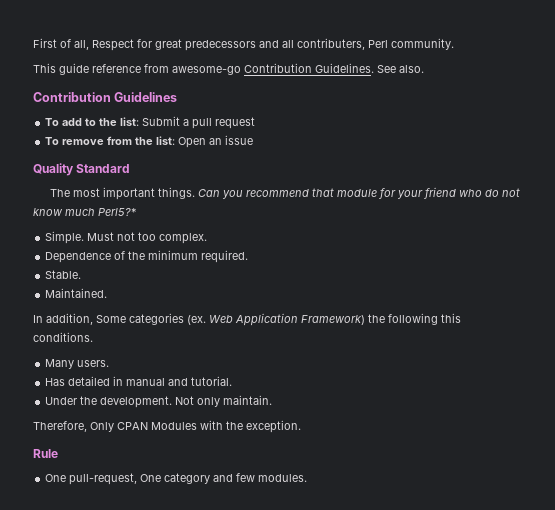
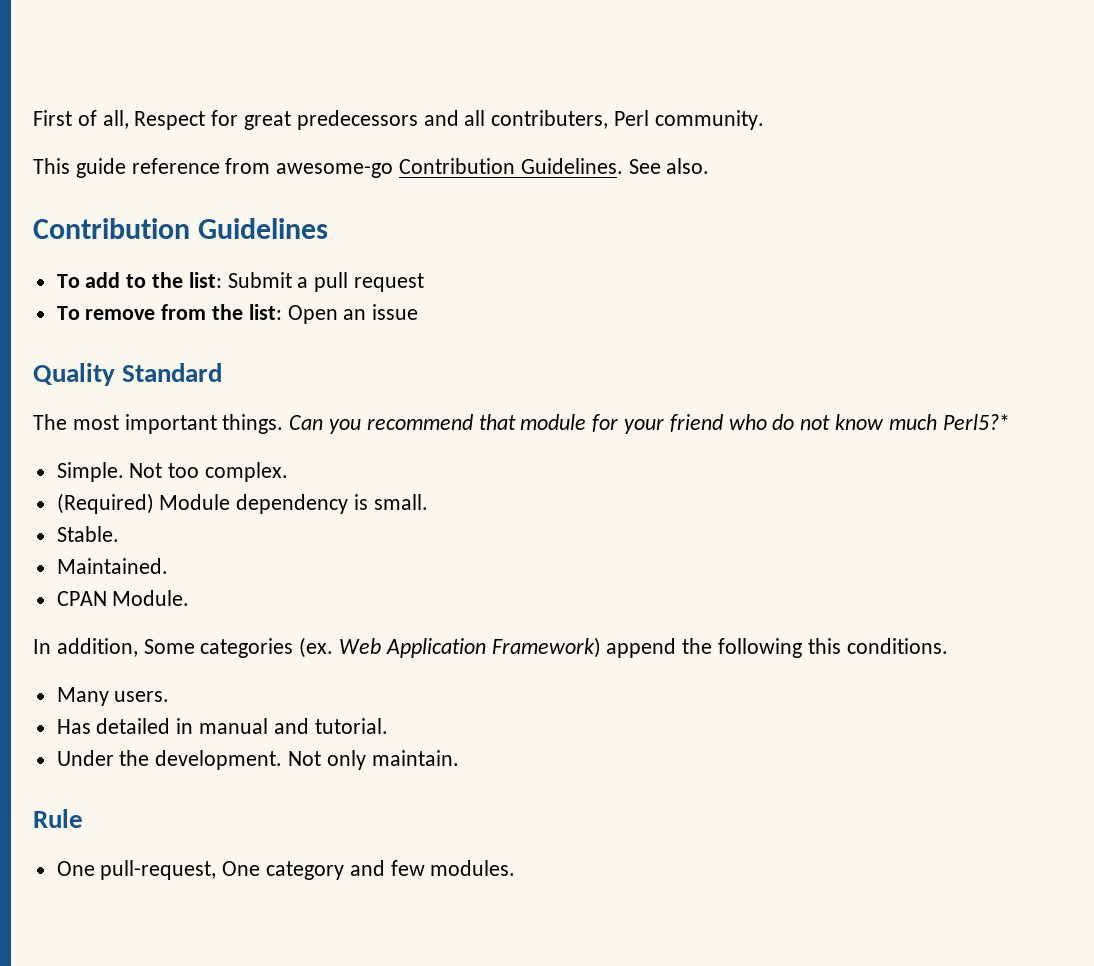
- Must not too complex.
+ Not too complex.
- Dependence of the minimum required.
+ (Required) Module dependency is small.
+ CPAN Module.
- Web Application Framework) the following this conditions.
+ Web Application Framework) append the following this conditions.
- Therefore, Only CPAN Modules with the exception.

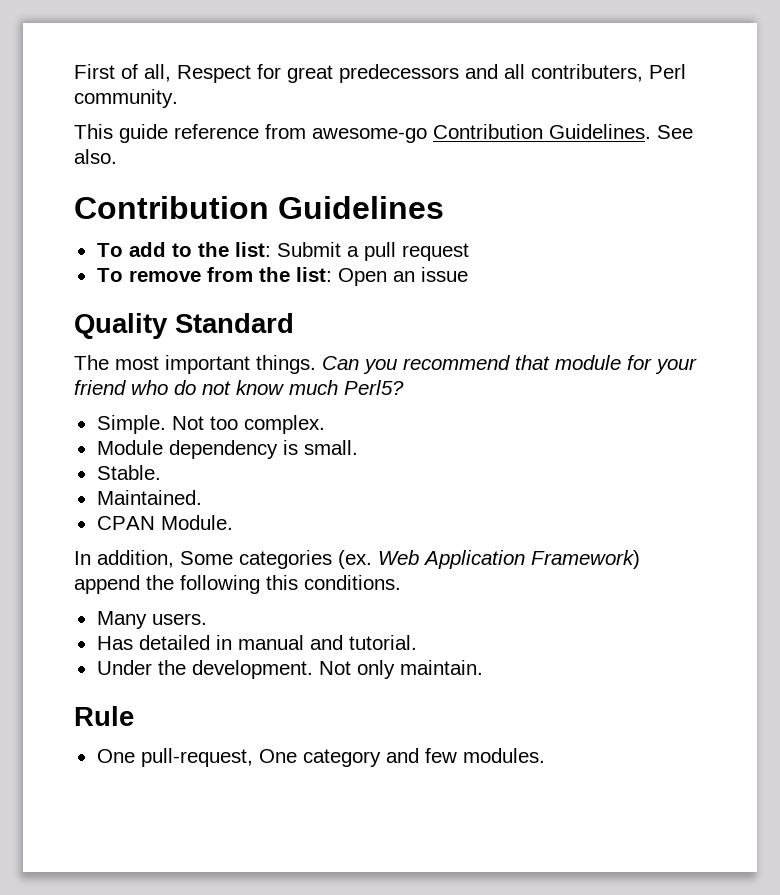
- Can you recommend that module for your friend who do not know much Perl5?*
+ Can you recommend that module for your friend who do not know much Perl5?
- (Required) Module dependency is small.
+ Module dependency is small.

